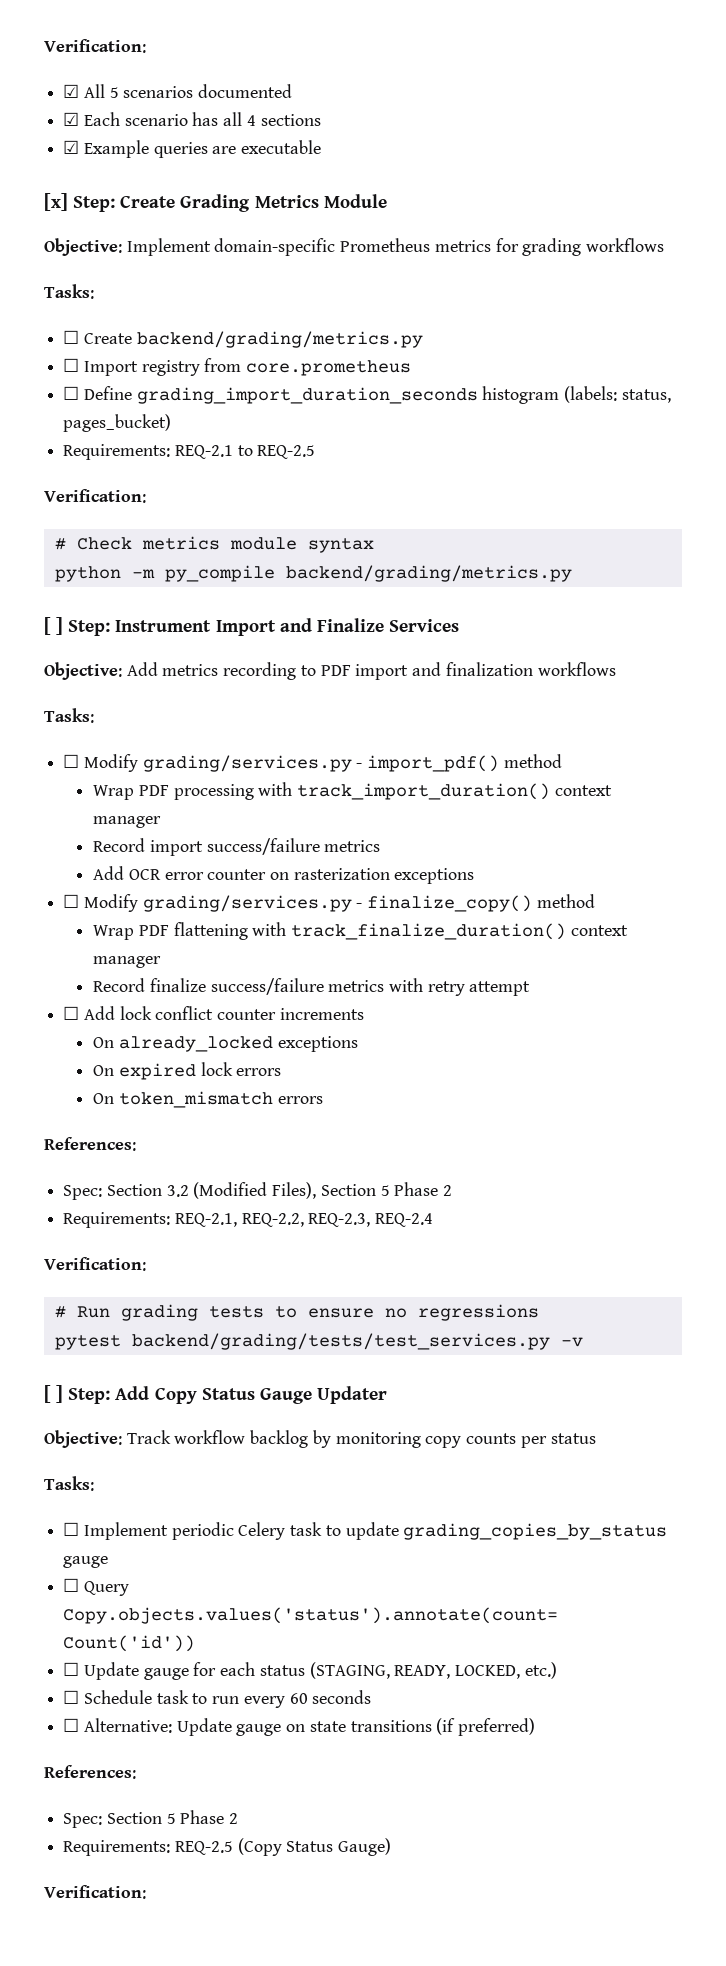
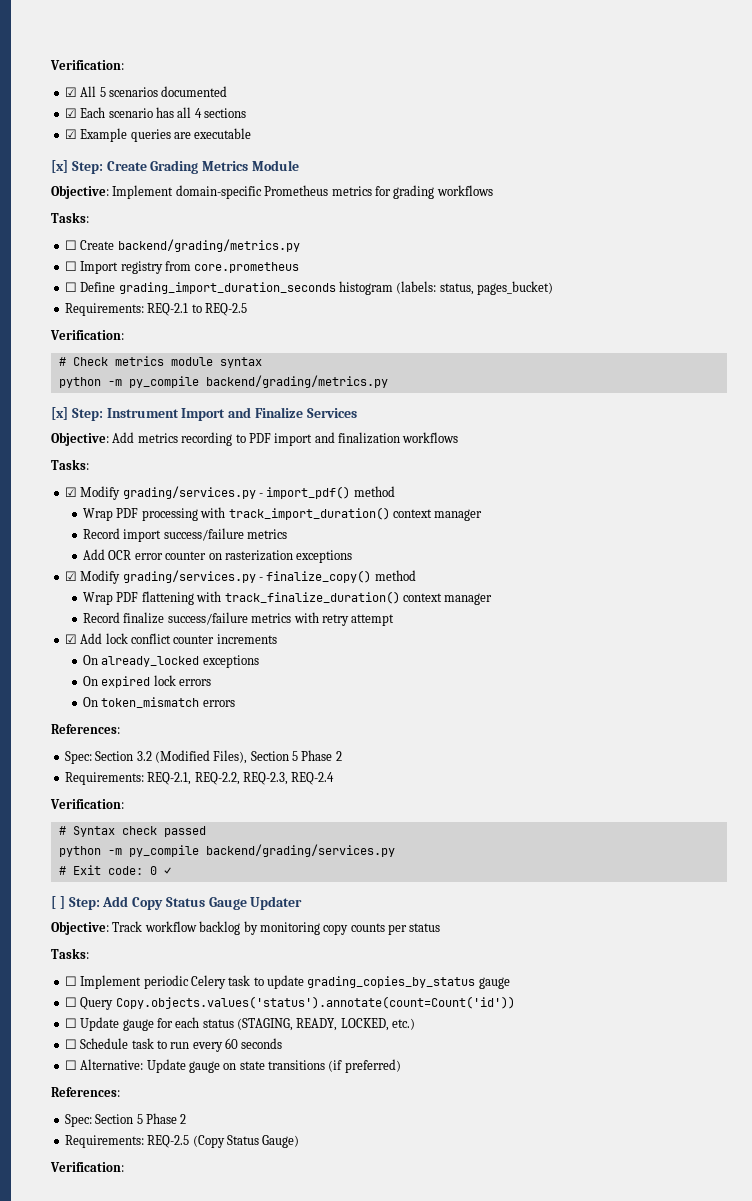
- [ ] Step: Instrument Import and Finalize Services
+ [x] Step: Instrument Import and Finalize Services
- ☐ Modify grading/services.py - import_pdf() method
+ ☑ Modify grading/services.py - import_pdf() method
- ☐ Modify grading/services.py - finalize_copy() method
+ ☑ Modify grading/services.py - finalize_copy() method
- ☐ Add lock conflict counter increments
+ ☑ Add lock conflict counter increments
- # Run grading tests to ensure no regressions
- pytest backend/grading/tests/test_services.py -v
+ # Syntax check passed
+ python -m py_compile backend/grading/services.py
+ # Exit code: 0 ✓

